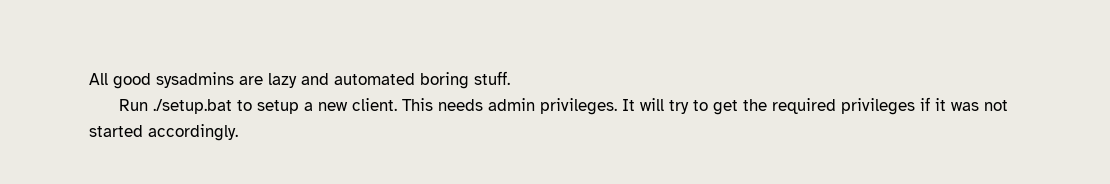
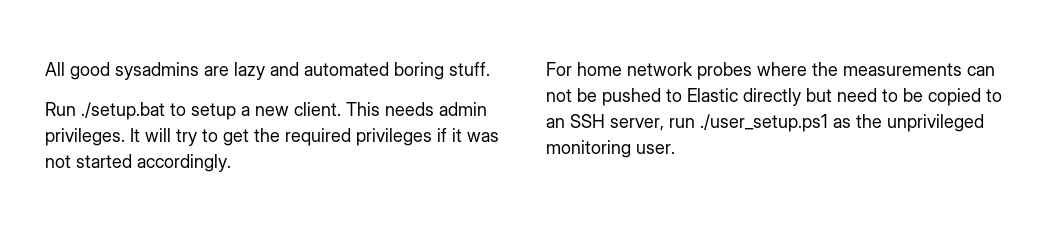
+ For home network probes where the measurements can not be pushed to Elastic directly but need to be copied to an SSH server, run ./user_setup.ps1 as the unprivileged monitoring user.

